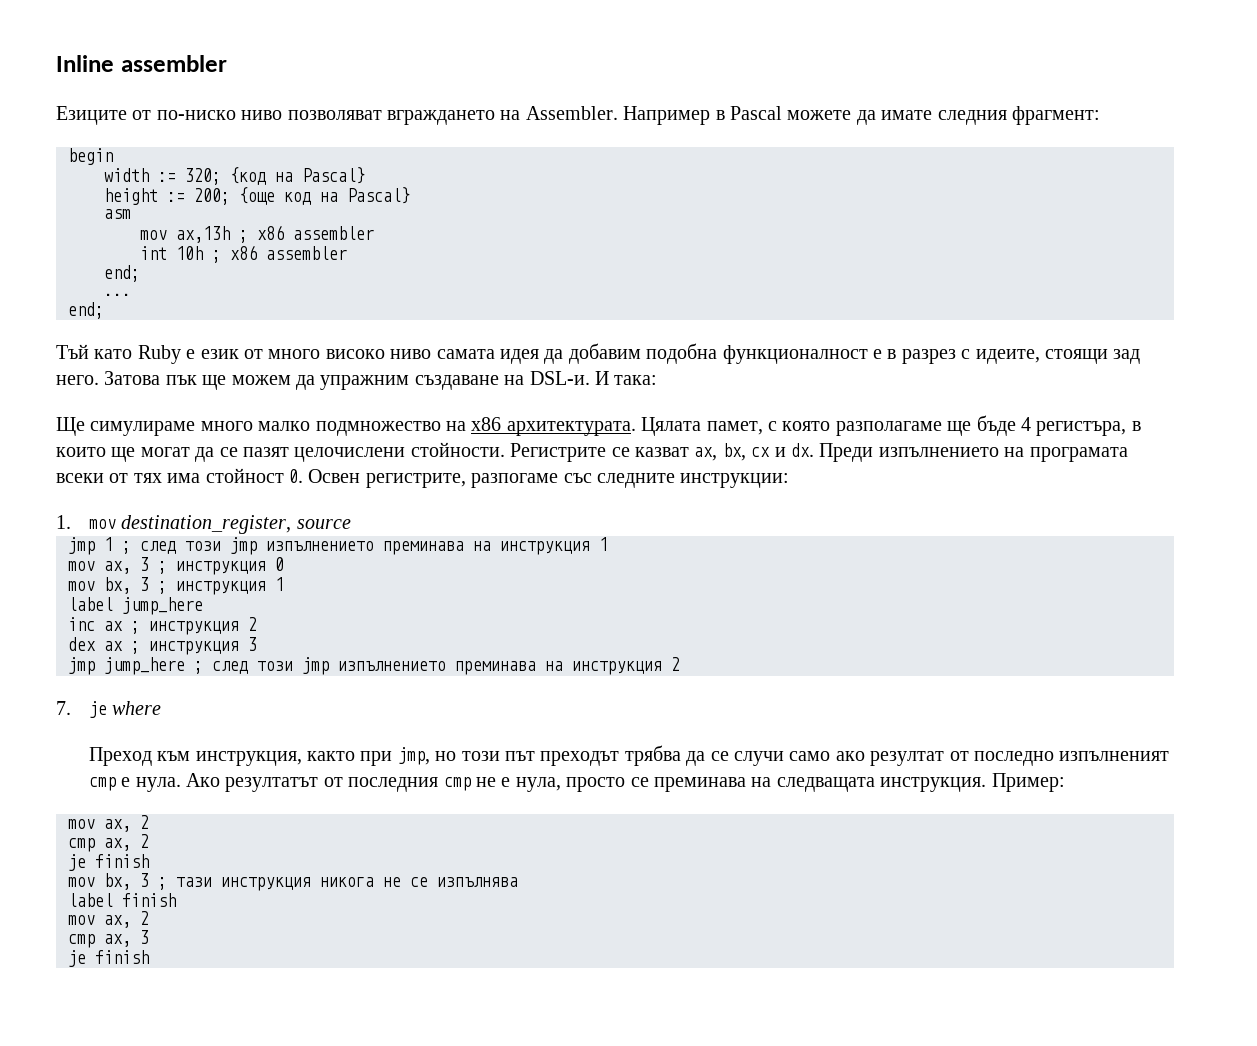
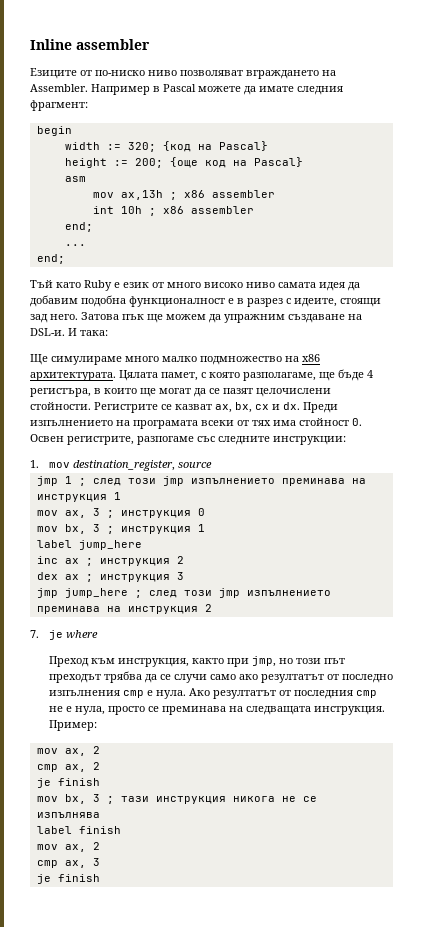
- Цялата памет, с която разполагаме ще бъде 4 регистъра, в които ще могат да се пазят целочислени стойности.
+ Цялата памет, с която разполагаме, ще бъде 4 регистъра, в които ще могат да се пазят целочислени стойности.
- Преход към инструкция, както при jmp, но този път преходът трябва да се случи само ако резултат от последно изпълненият cmp е нула.
+ Преход към инструкция, както при jmp, но този път преходът трябва да се случи само ако резултатът от последно изпълнения cmp е нула.

